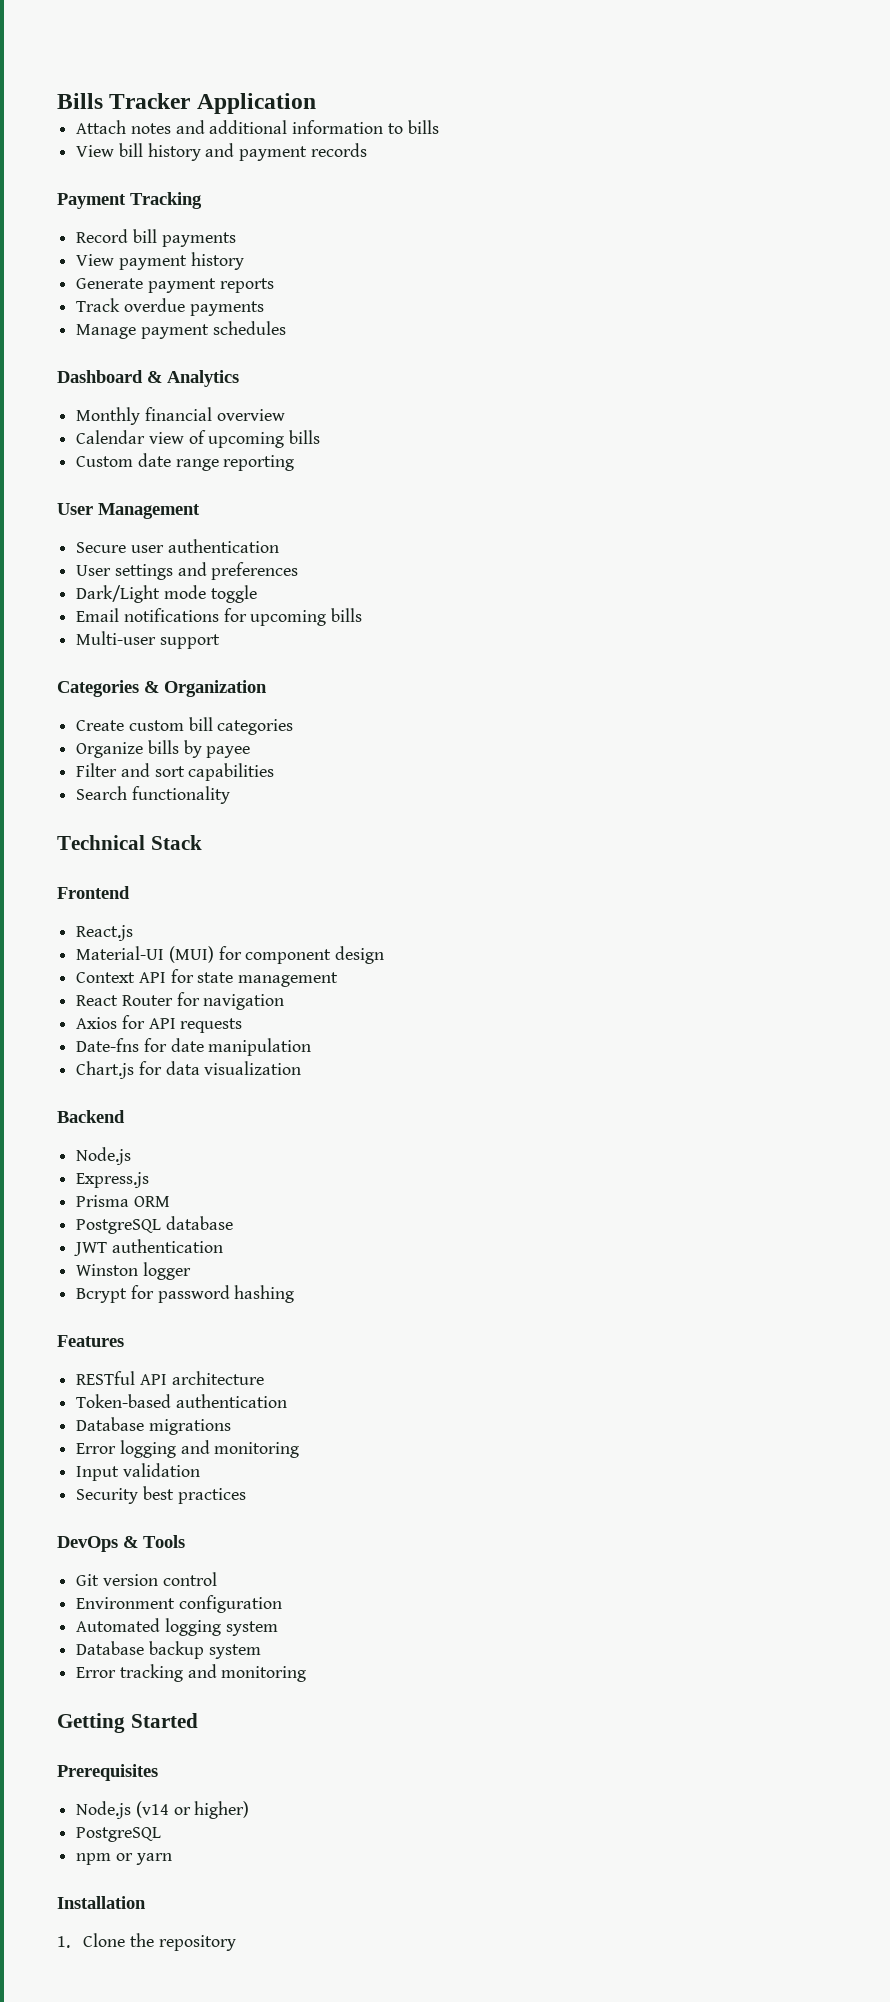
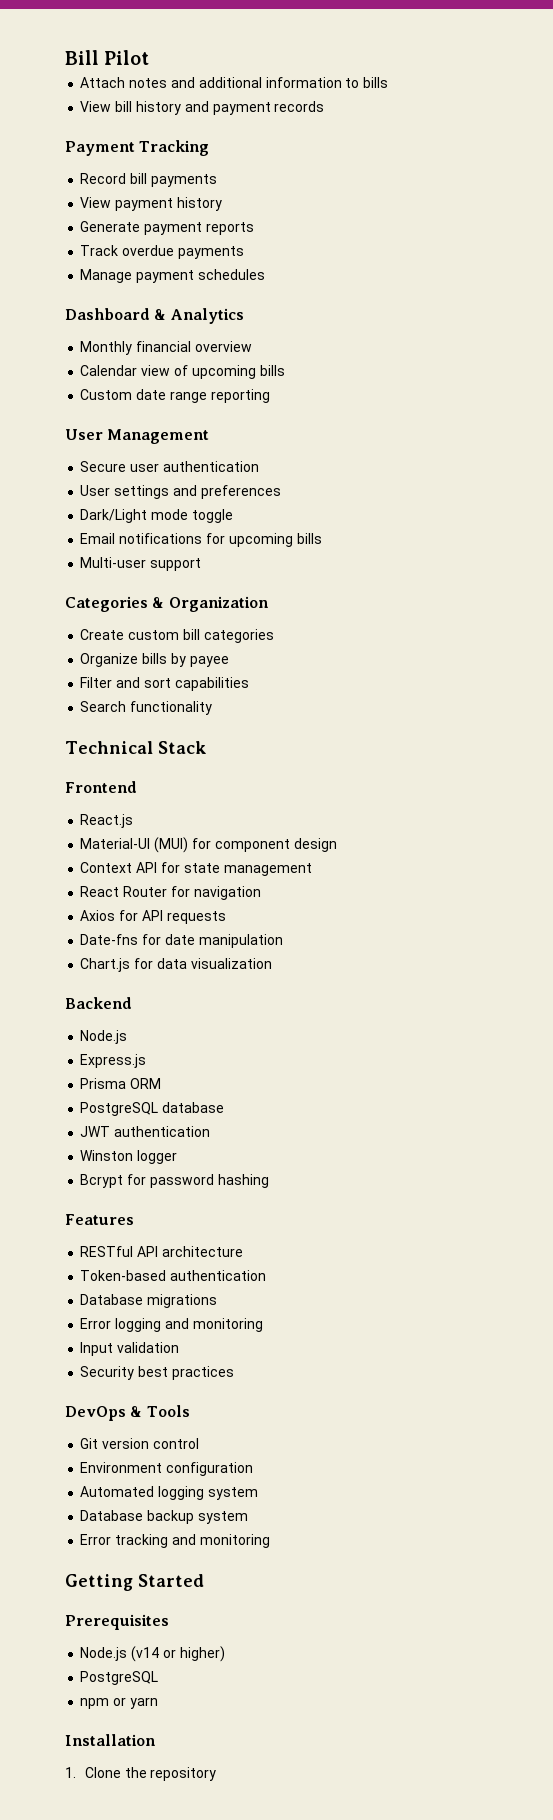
- Bills Tracker Application
+ Bill Pilot

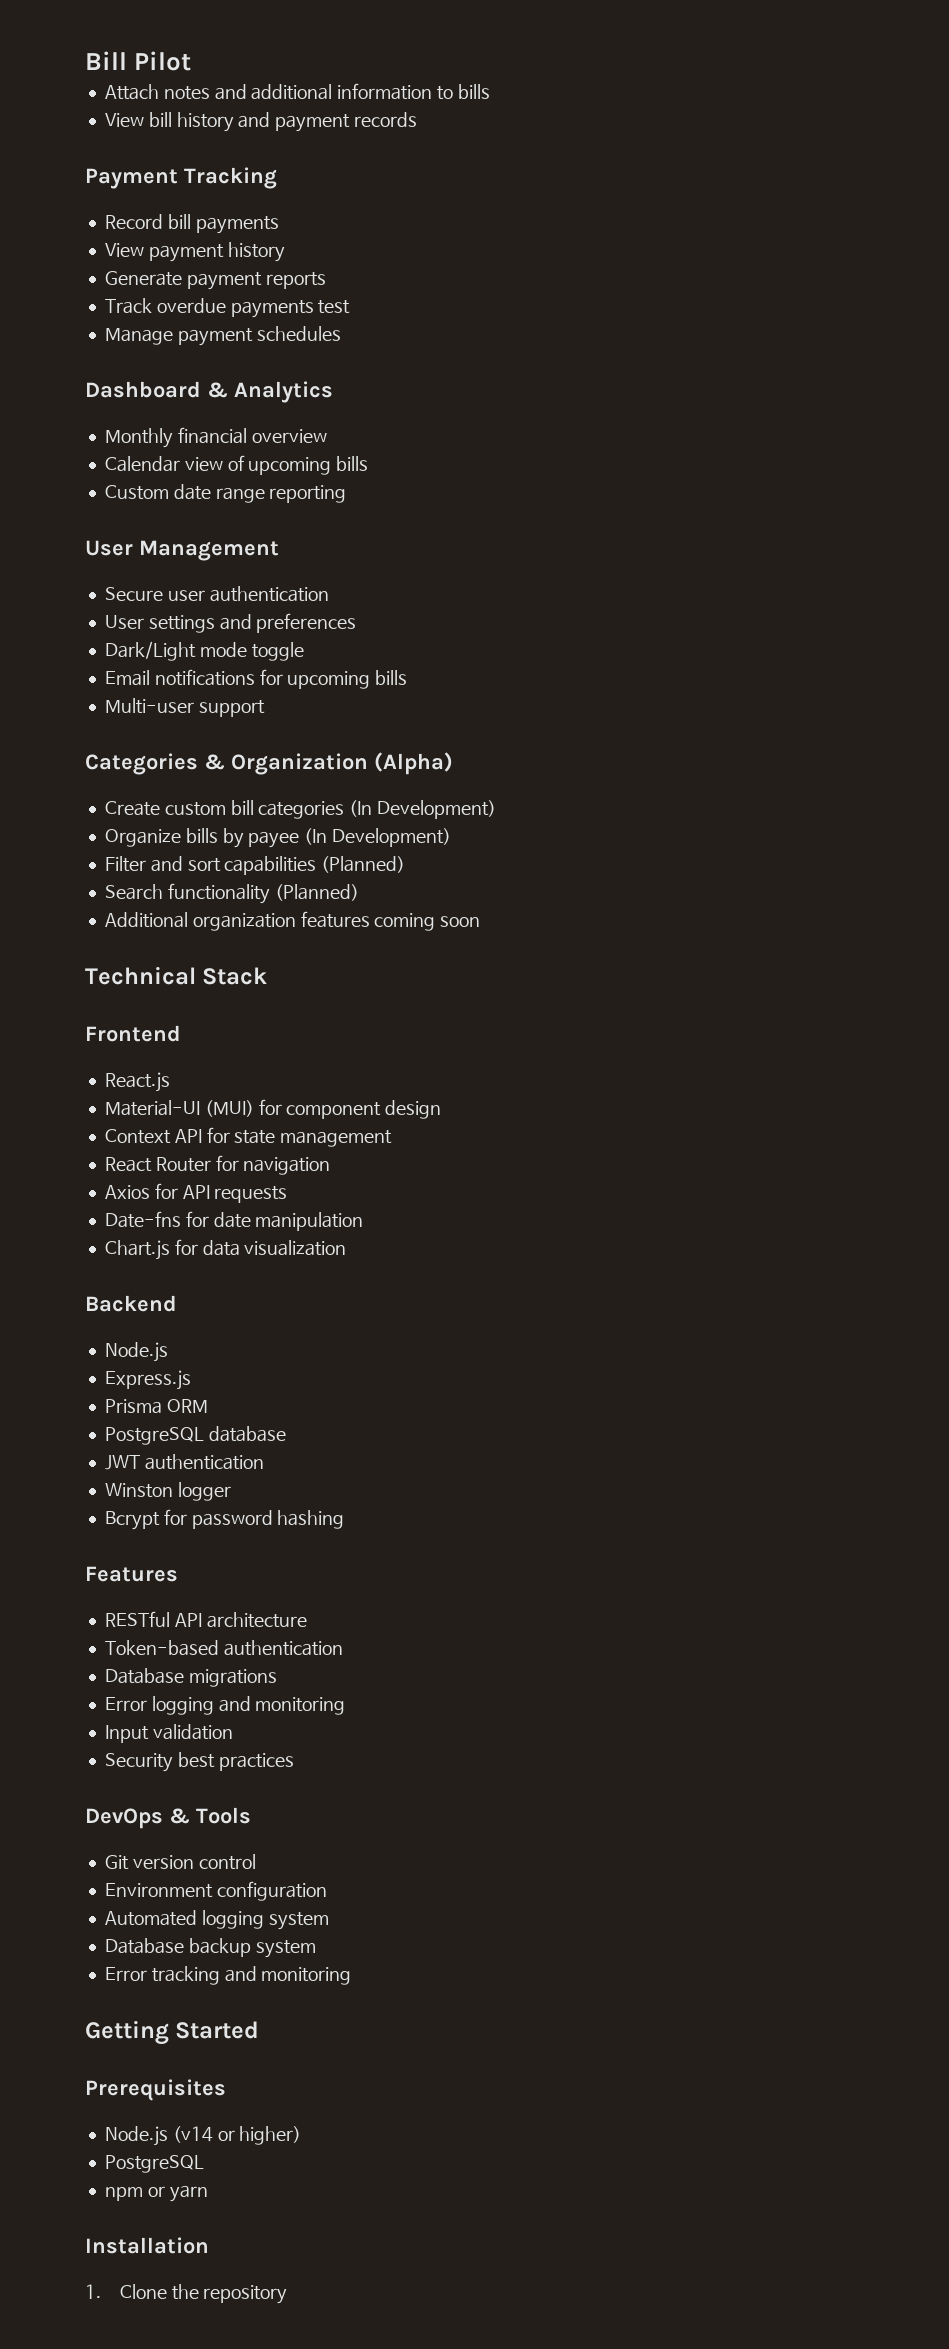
- Track overdue payments
+ Track overdue payments test
- Categories & Organization
+ Categories & Organization (Alpha)
- Create custom bill categories
+ Create custom bill categories (In Development)
- Organize bills by payee
+ Organize bills by payee (In Development)
- Filter and sort capabilities
+ Filter and sort capabilities (Planned)
- Search functionality
+ Search functionality (Planned)
+ Additional organization features coming soon

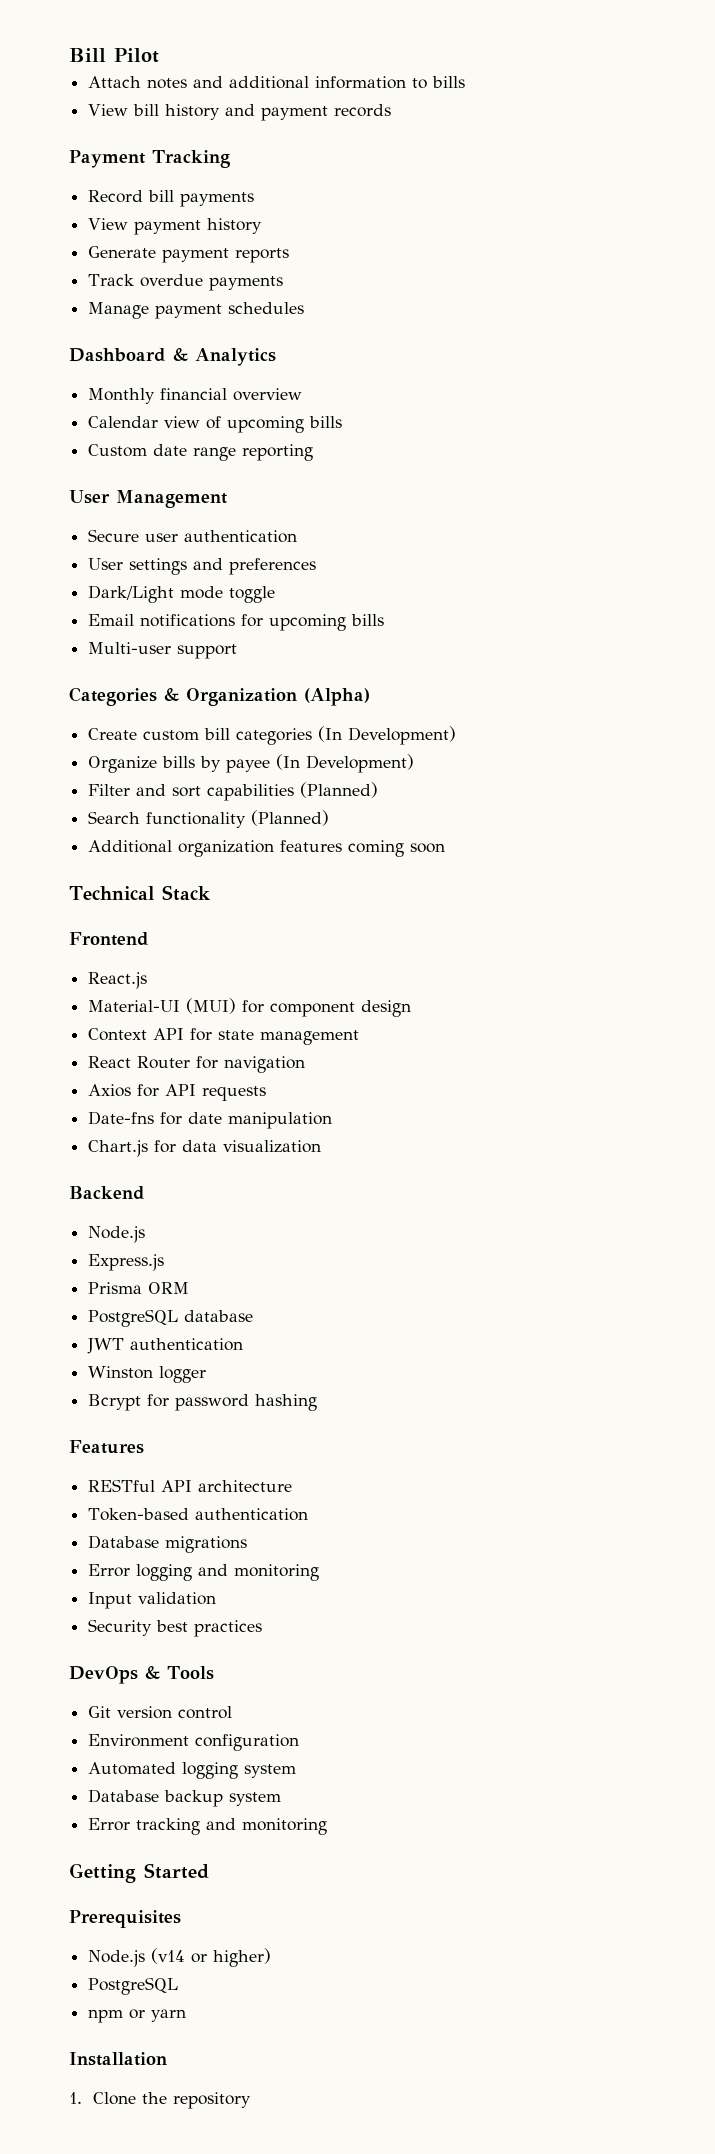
- Track overdue payments test
+ Track overdue payments

